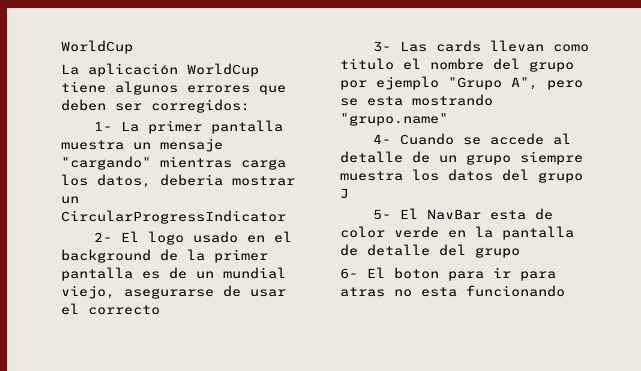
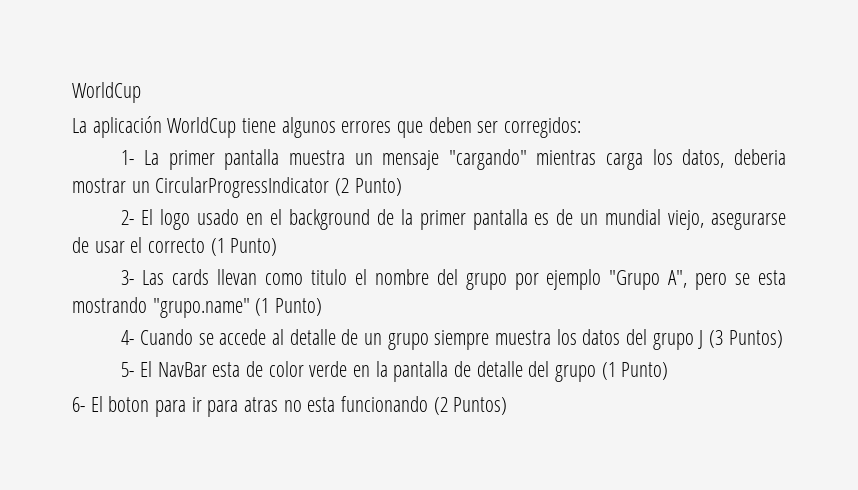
- 1- La primer pantalla muestra un mensaje "cargando" mientras carga los datos, deberia mostrar un CircularProgressIndicator
+ 1- La primer pantalla muestra un mensaje "cargando" mientras carga los datos, deberia mostrar un CircularProgressIndicator (2 Punto)
- 2- El logo usado en el background de la primer pantalla es de un mundial viejo, asegurarse de usar el correcto
+ 2- El logo usado en el background de la primer pantalla es de un mundial viejo, asegurarse de usar el correcto (1 Punto)
- 3- Las cards llevan como titulo el nombre del grupo por ejemplo "Grupo A", pero se esta mostrando "grupo.name"
+ 3- Las cards llevan como titulo el nombre del grupo por ejemplo "Grupo A", pero se esta mostrando "grupo.name" (1 Punto)
- 4- Cuando se accede al detalle de un grupo siempre muestra los datos del grupo J
+ 4- Cuando se accede al detalle de un grupo siempre muestra los datos del grupo J (3 Puntos)
- 5- El NavBar esta de color verde en la pantalla de detalle del grupo
+ 5- El NavBar esta de color verde en la pantalla de detalle del grupo (1 Punto)
- 6- El boton para ir para atras no esta funcionando
+ 6- El boton para ir para atras no esta funcionando (2 Puntos)

